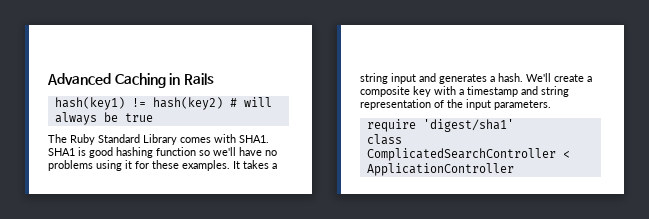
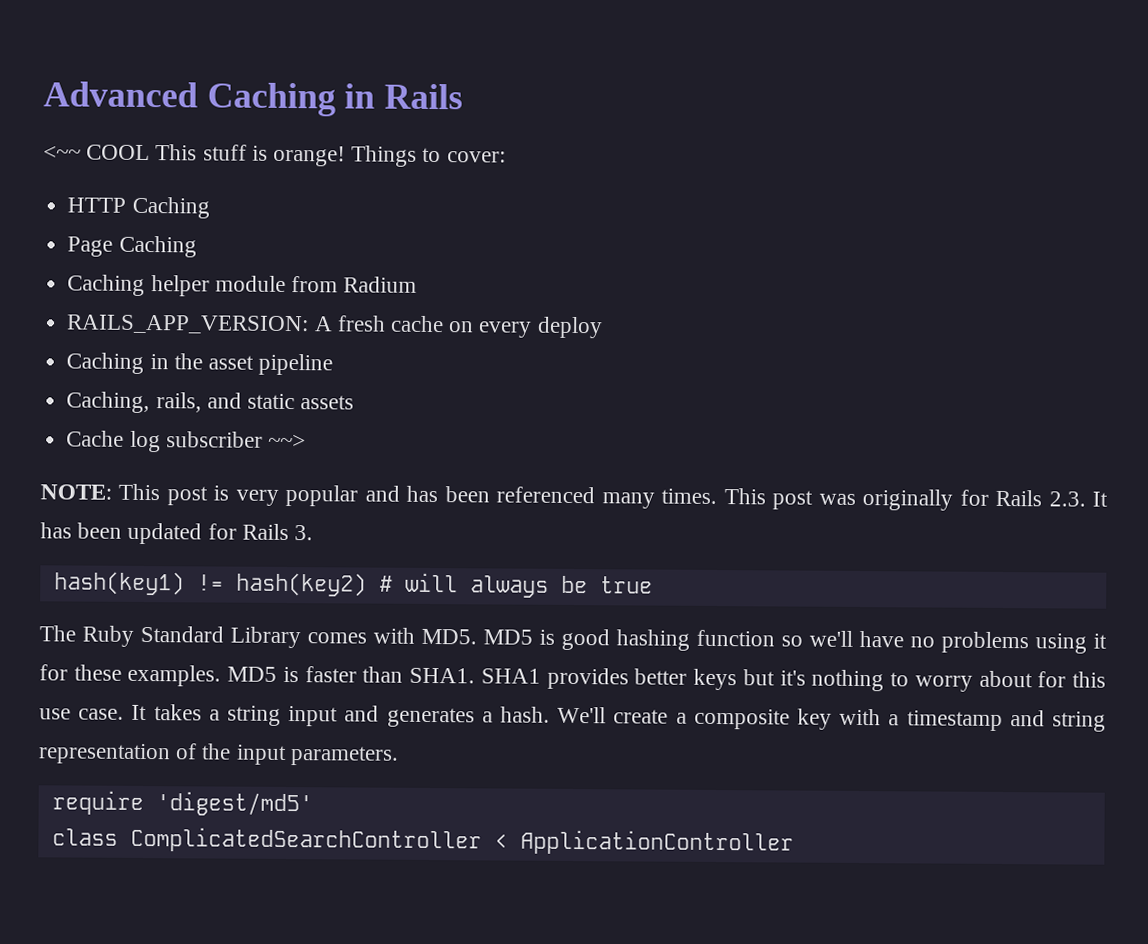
+ <~~ COOL This stuff is orange! Things to cover:
+ HTTP Caching
+ Page Caching
+ Caching helper module from Radium
+ RAILS_APP_VERSION: A fresh cache on every deploy
+ Caching in the asset pipeline
+ Caching, rails, and static assets
+ Cache log subscriber ~~>
+ NOTE: This post is very popular and has been referenced many times. This post was originally for Rails 2.3. It has been updated for Rails 3.
- The Ruby Standard Library comes with SHA1. SHA1 is good hashing function so we'll have no problems using it for these examples.
+ The Ruby Standard Library comes with MD5. MD5 is good hashing function so we'll have no problems using it for these examples.
+ MD5 is faster than SHA1. SHA1 provides better keys but it's nothing to worry about for this use case.
- require 'digest/sha1'
+ require 'digest/md5'

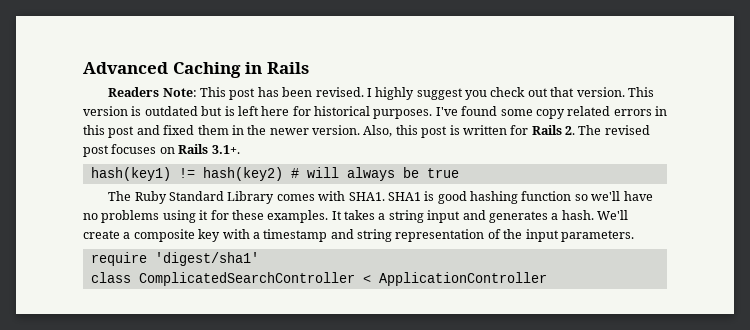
- <~~ COOL This stuff is orange! Things to cover:
- HTTP Caching
- Page Caching
- Caching helper module from Radium
- RAILS_APP_VERSION: A fresh cache on every deploy
- Caching in the asset pipeline
- Caching, rails, and static assets
- Cache log subscriber ~~>
- NOTE: This post is very popular and has been referenced many times. This post was originally for Rails 2.3. It has been updated for Rails 3.
+ Readers Note: This post has been revised. I highly suggest you check out that version. This version is outdated but is left here for historical purposes. I've found some copy related errors in this post and fixed them in the newer version. Also, this post is written for Rails 2. The revised post focuses on Rails 3.1+.
- The Ruby Standard Library comes with MD5. MD5 is good hashing function so we'll have no problems using it for these examples.
+ The Ruby Standard Library comes with SHA1. SHA1 is good hashing function so we'll have no problems using it for these examples.
- MD5 is faster than SHA1. SHA1 provides better keys but it's nothing to worry about for this use case.
- require 'digest/md5'
+ require 'digest/sha1'

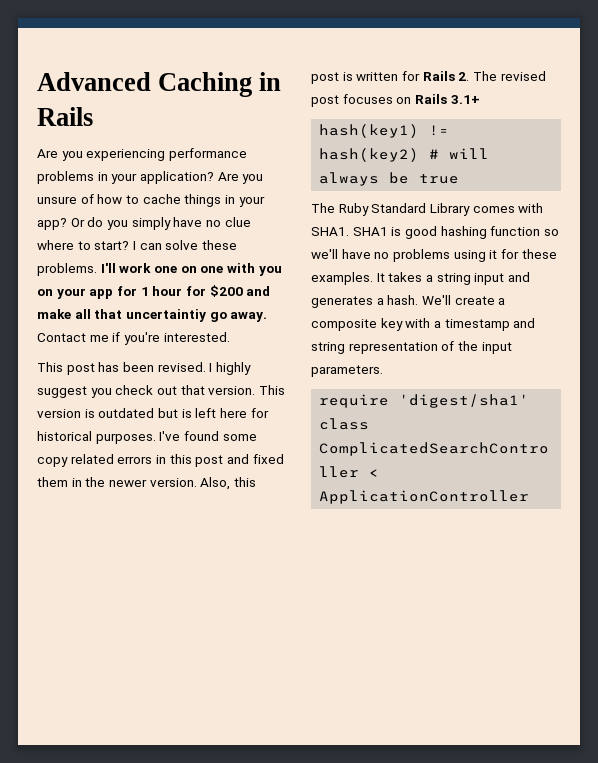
- Readers Note: This post has been revised.
+ Are you experiencing performance problems in your application? Are you unsure of how to cache things in your app? Or do you simply have no clue where to start? I can solve these problems. I'll work one on one with you on your app for 1 hour for $200 and make all that uncertaintiy go away. Contact me if you're interested.
+ This post has been revised.
- Also, this post is written for Rails 2. The revised post focuses on Rails 3.1+.
+ Also, this post is written for Rails 2. The revised post focuses on Rails 3.1+

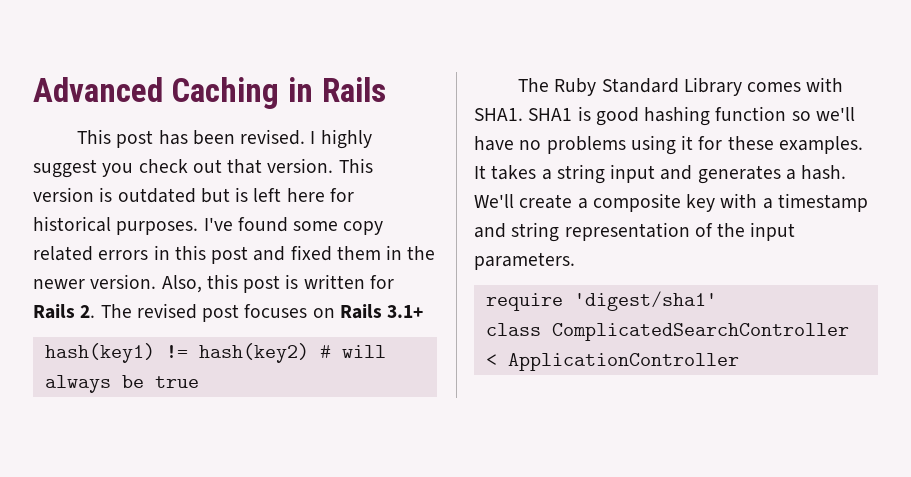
- Are you experiencing performance problems in your application? Are you unsure of how to cache things in your app? Or do you simply have no clue where to start? I can solve these problems. I'll work one on one with you on your app for 1 hour for $200 and make all that uncertaintiy go away. Contact me if you're interested.

